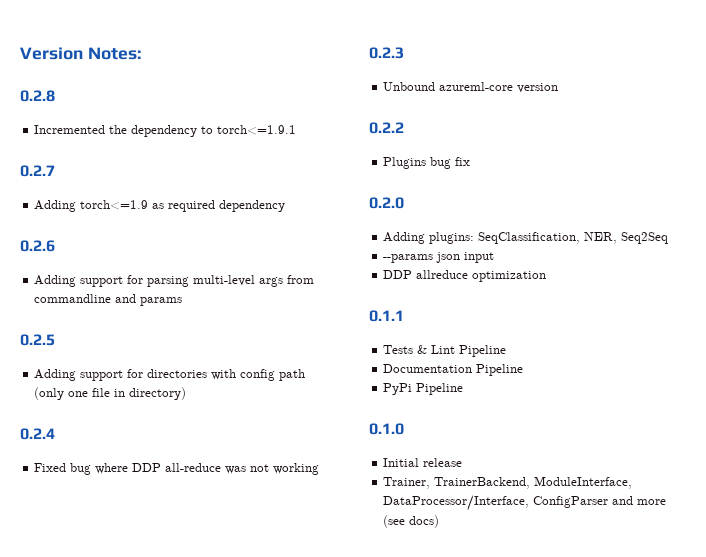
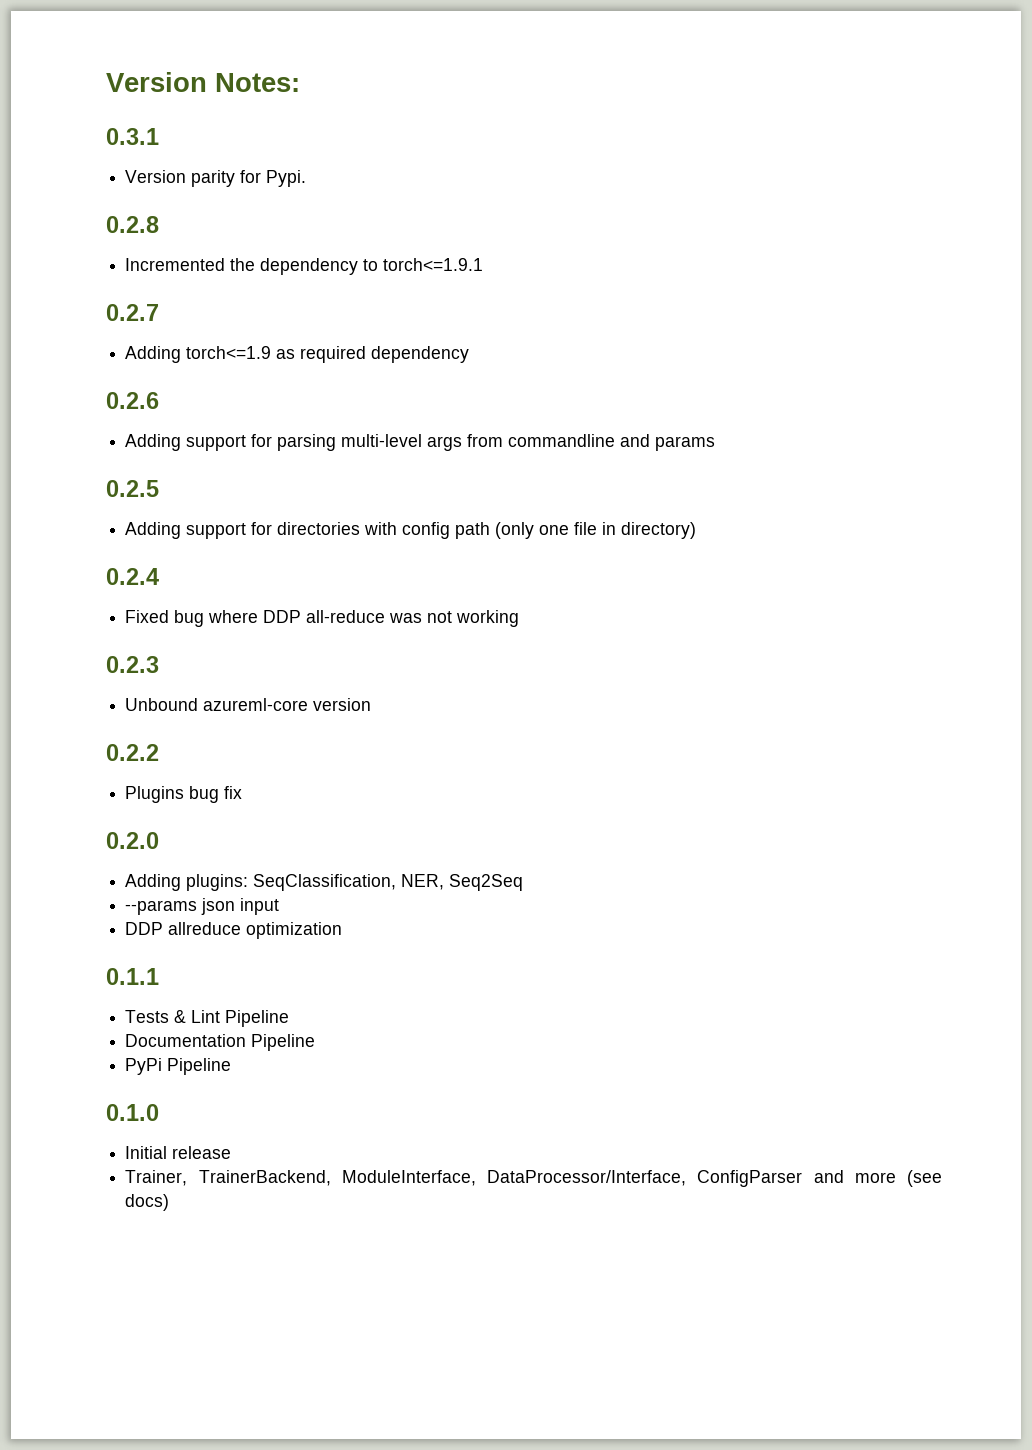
+ 0.3.1
+ Version parity for Pypi.

